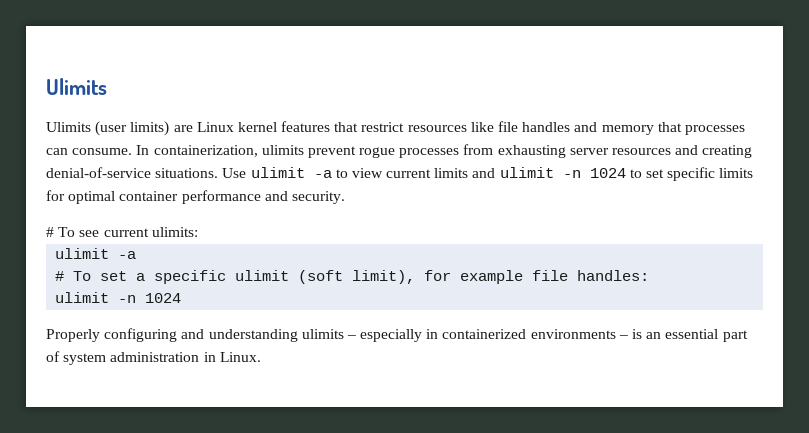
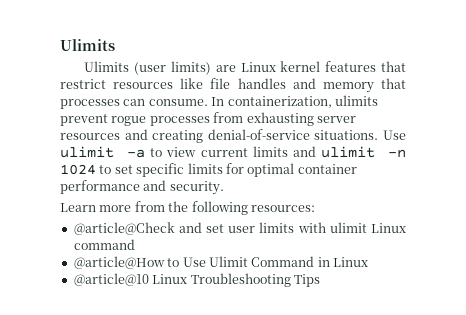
- # To see current ulimits:
- ulimit -a
- # To set a specific ulimit (soft limit), for example file handles:
- ulimit -n 1024
- Properly configuring and understanding ulimits – especially in containerized environments – is an essential part of system administration in Linux.
+ Learn more from the following resources:
+ @article@Check and set user limits with ulimit Linux command
+ @article@How to Use Ulimit Command in Linux
+ @article@10 Linux Troubleshooting Tips

